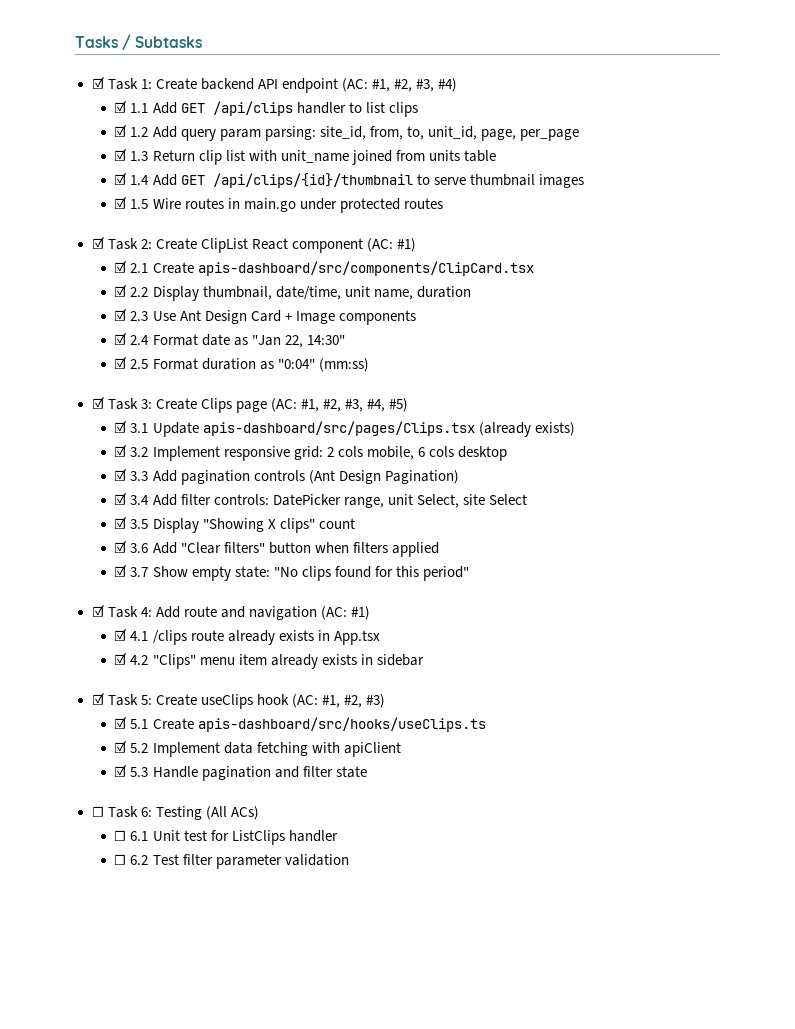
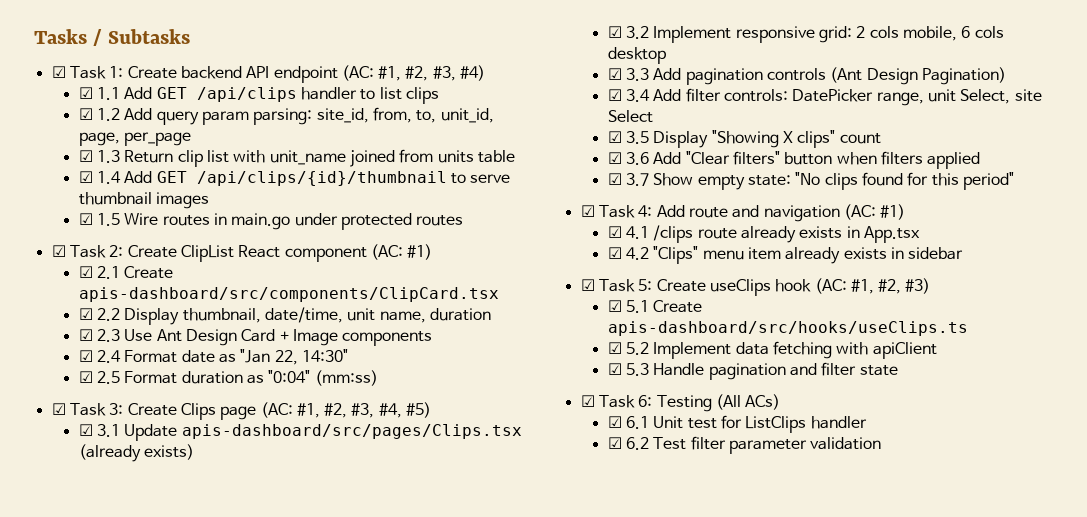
- ☐ Task 6: Testing (All ACs)
+ ☑ Task 6: Testing (All ACs)
- ☐ 6.1 Unit test for ListClips handler
+ ☑ 6.1 Unit test for ListClips handler
- ☐ 6.2 Test filter parameter validation
+ ☑ 6.2 Test filter parameter validation

